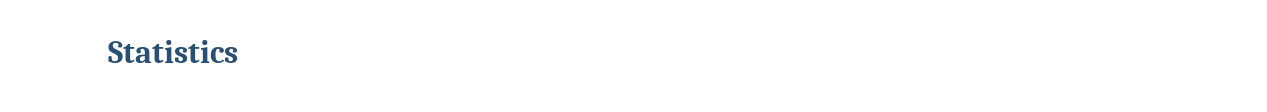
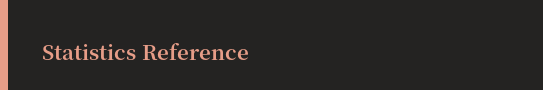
- Statistics
+ Statistics Reference

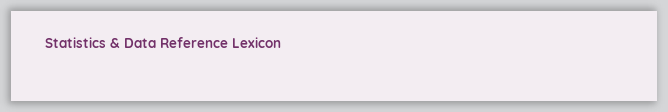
- Statistics Reference
+ Statistics & Data Reference Lexicon

